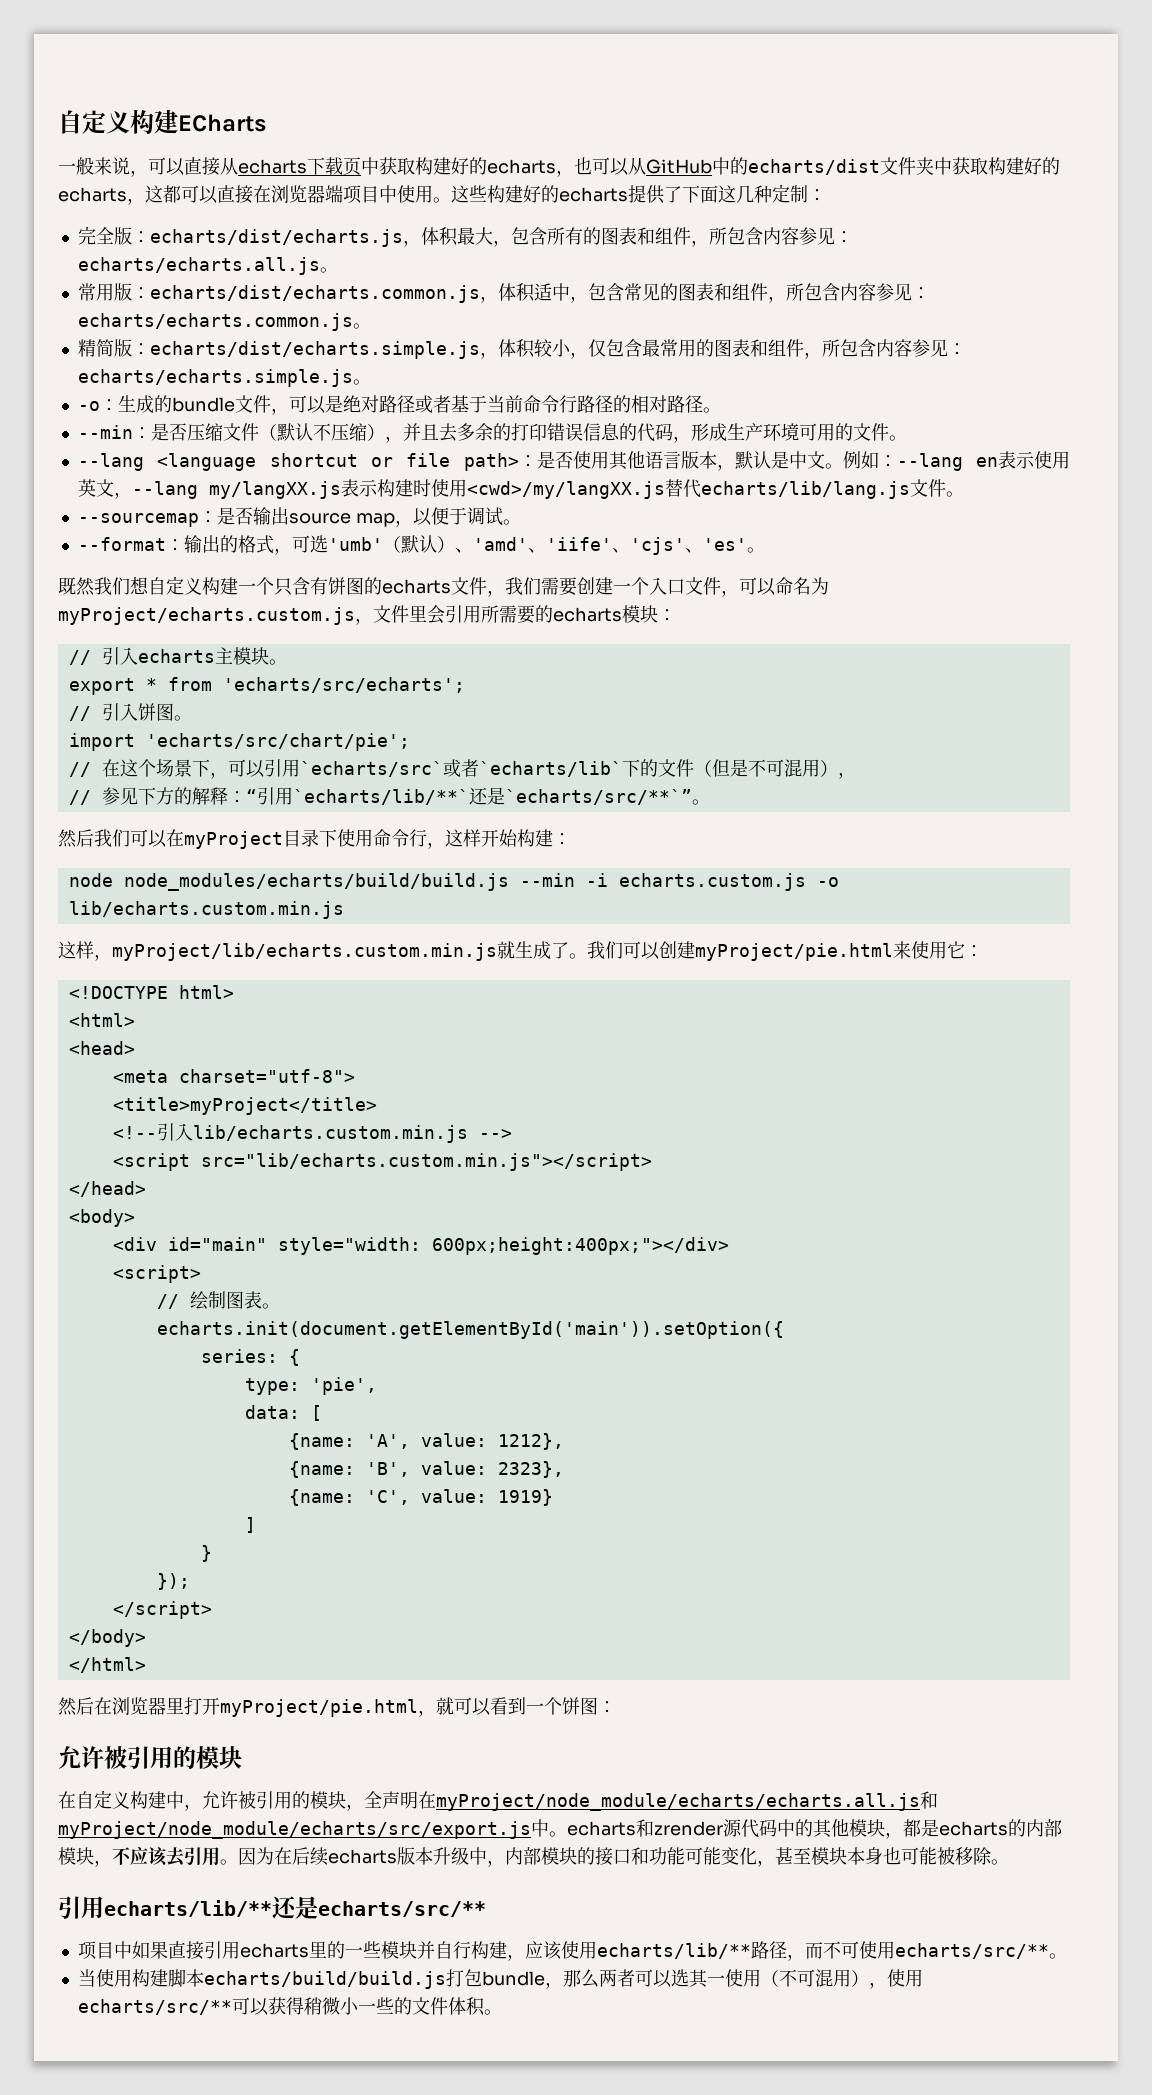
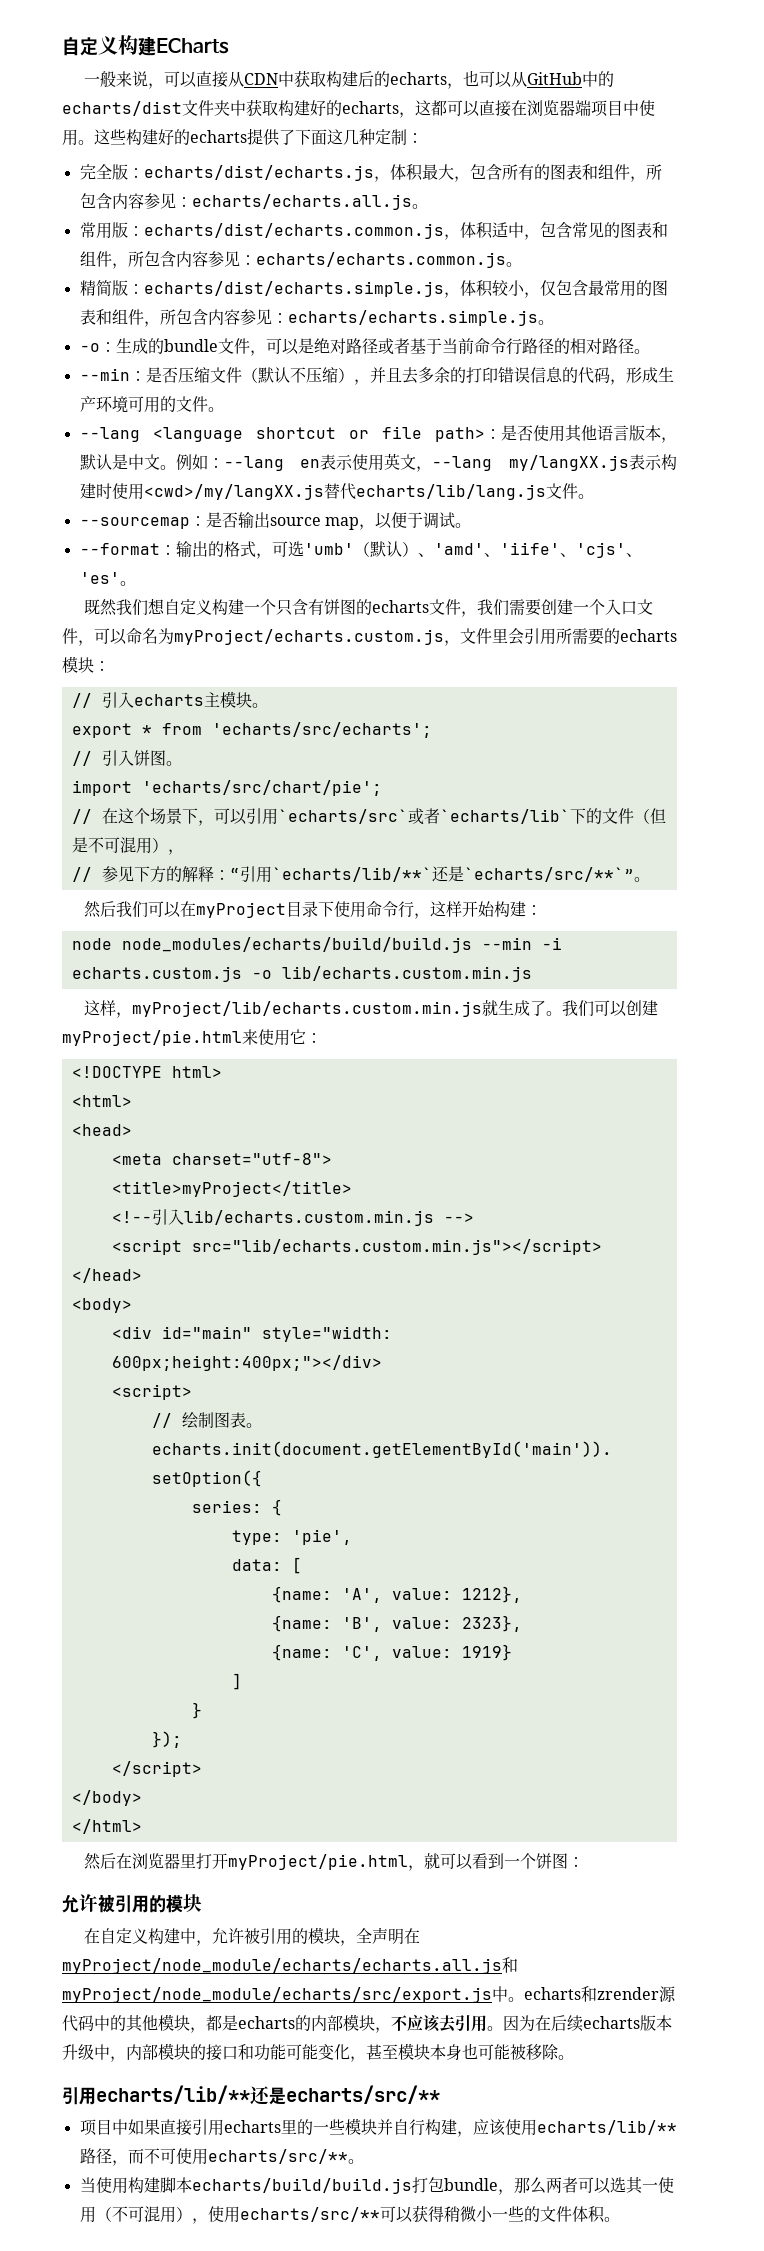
- 一般来说，可以直接从echarts下载页中获取构建好的echarts，也可以从GitHub中的echarts/dist文件夹中获取构建好的echarts，这都可以直接在浏览器端项目中使用。
+ 一般来说，可以直接从CDN中获取构建后的echarts，也可以从GitHub中的echarts/dist文件夹中获取构建好的echarts，这都可以直接在浏览器端项目中使用。

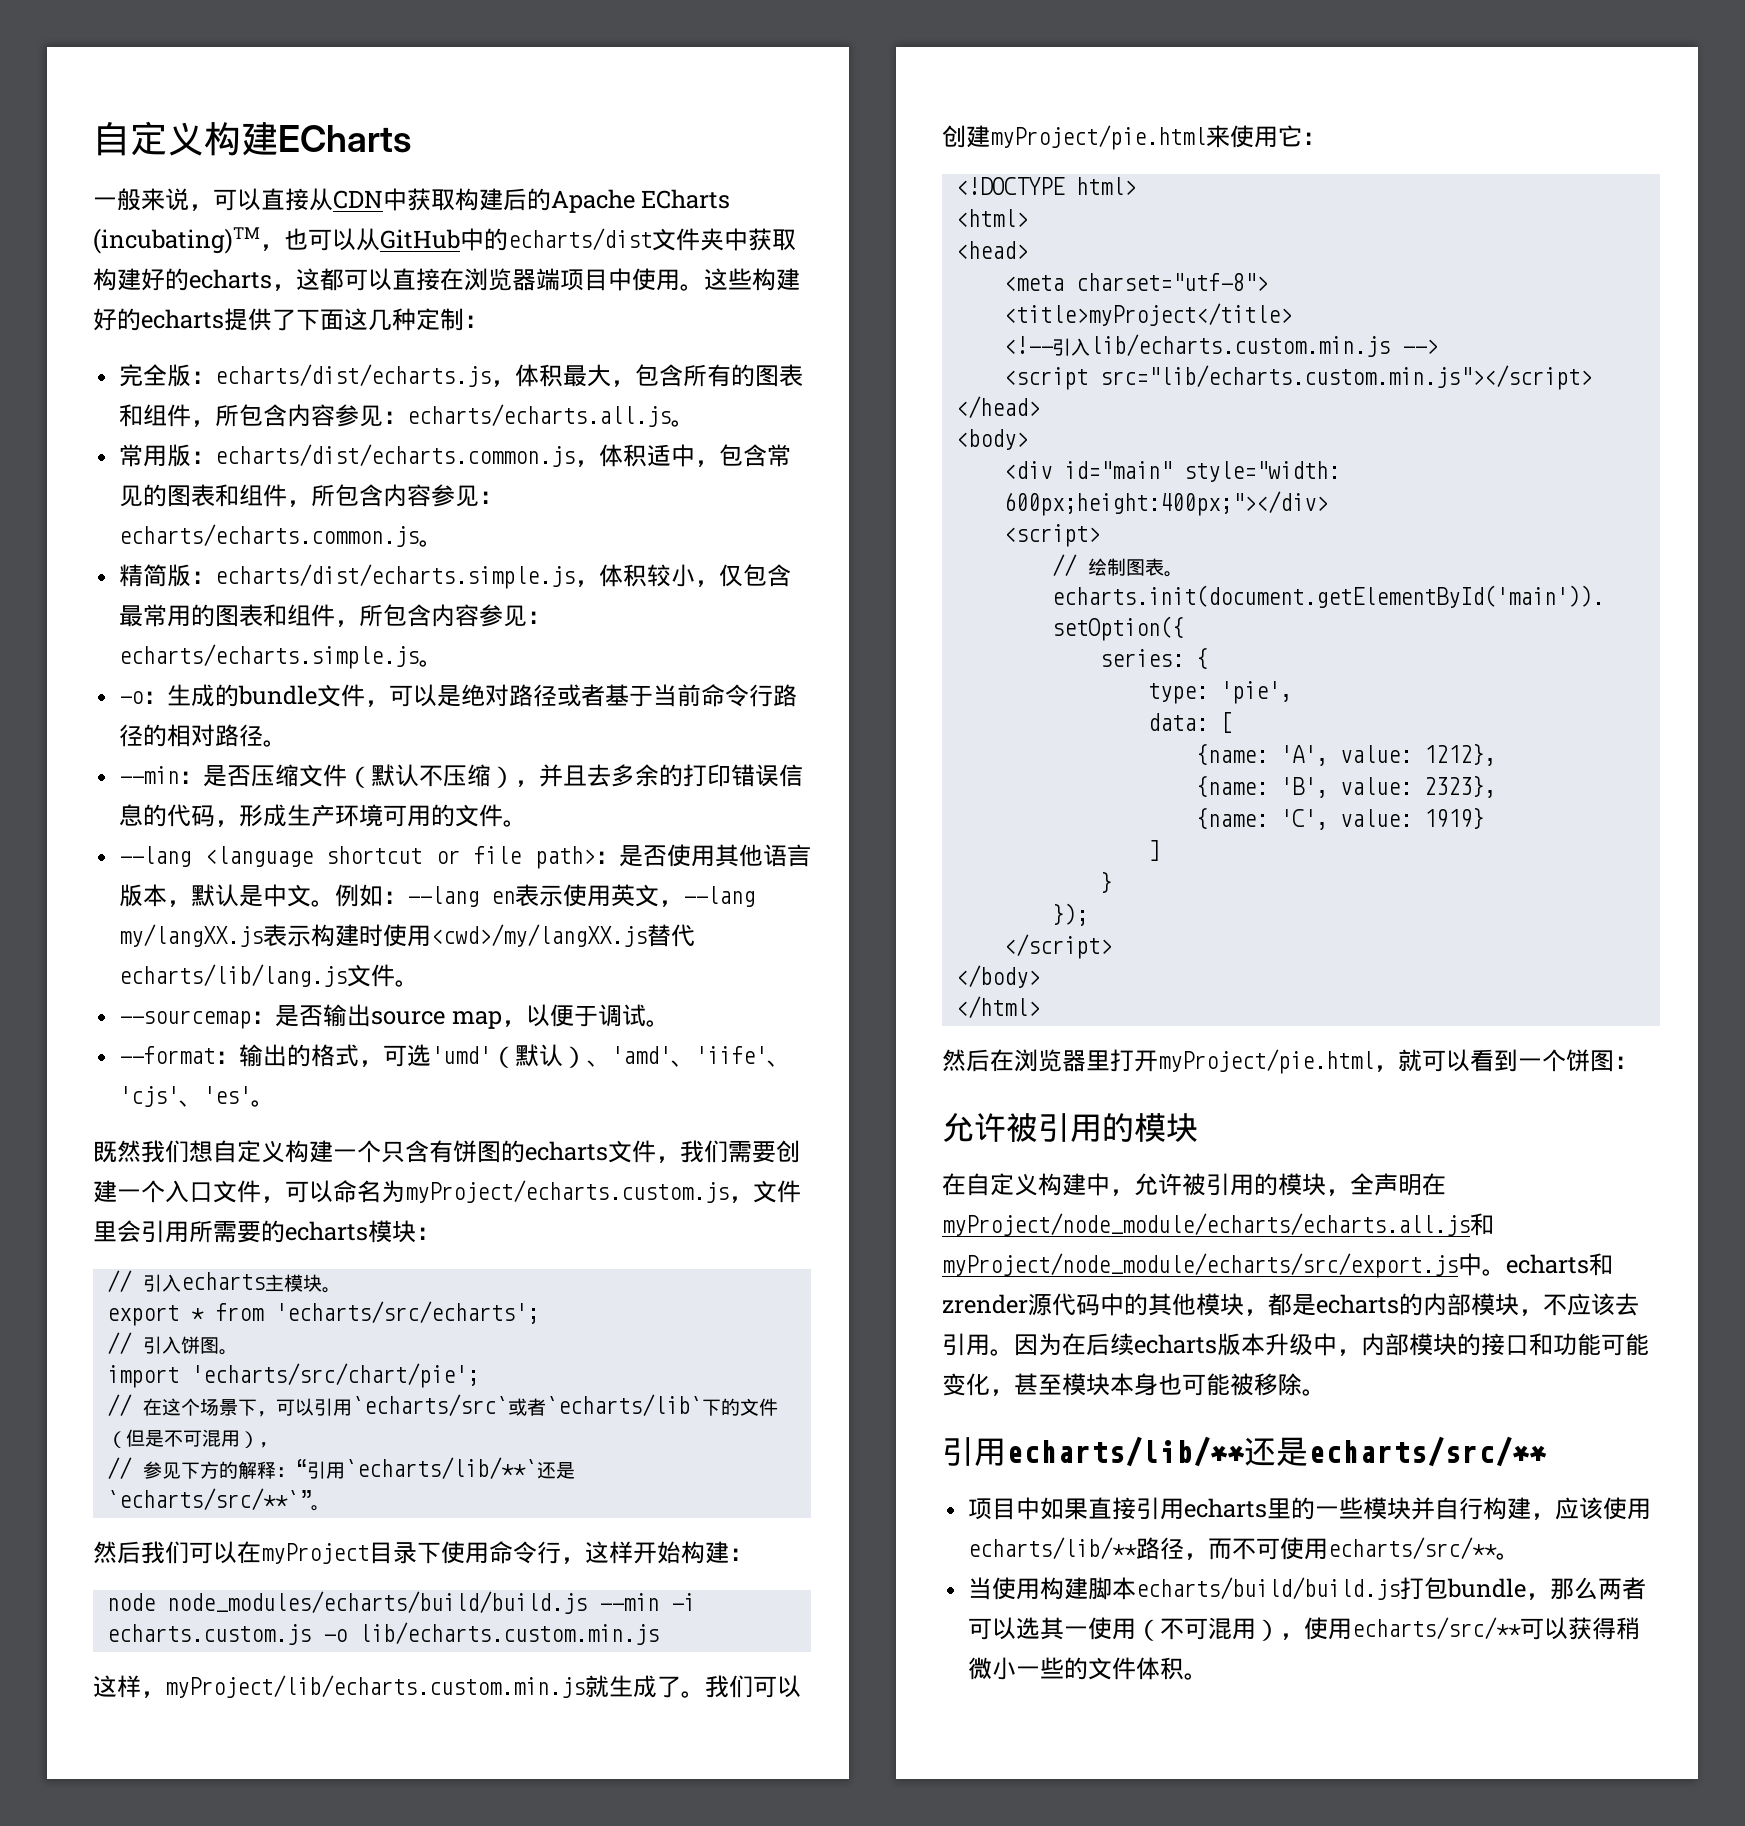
- 一般来说，可以直接从CDN中获取构建后的echarts，也可以从GitHub中的echarts/dist文件夹中获取构建好的echarts，这都可以直接在浏览器端项目中使用。
+ 一般来说，可以直接从CDN中获取构建后的Apache ECharts (incubating)TM，也可以从GitHub中的echarts/dist文件夹中获取构建好的echarts，这都可以直接在浏览器端项目中使用。
- --format：输出的格式，可选'umb'（默认）、'amd'、'iife'、'cjs'、'es'。
+ --format：输出的格式，可选'umd'（默认）、'amd'、'iife'、'cjs'、'es'。

